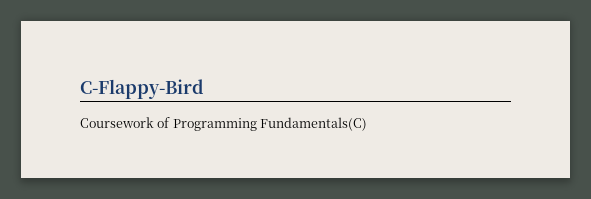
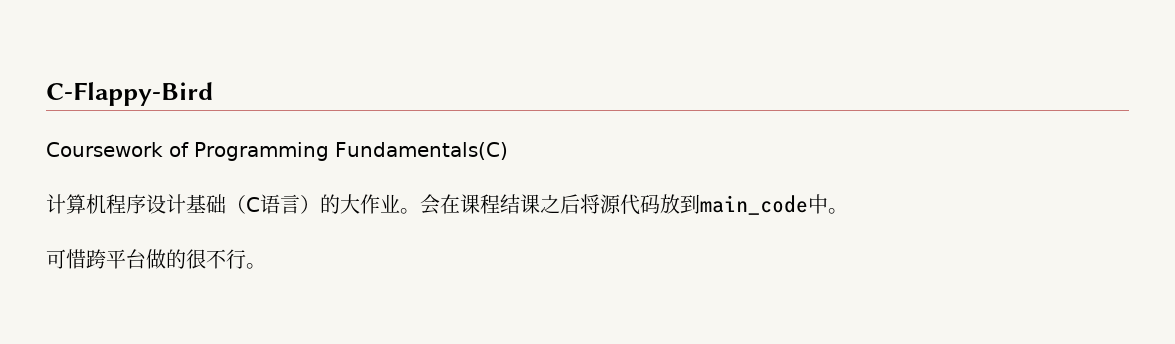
+ 计算机程序设计基础（C语言）的大作业。会在课程结课之后将源代码放到main_code中。
+ 可惜跨平台做的很不行。

